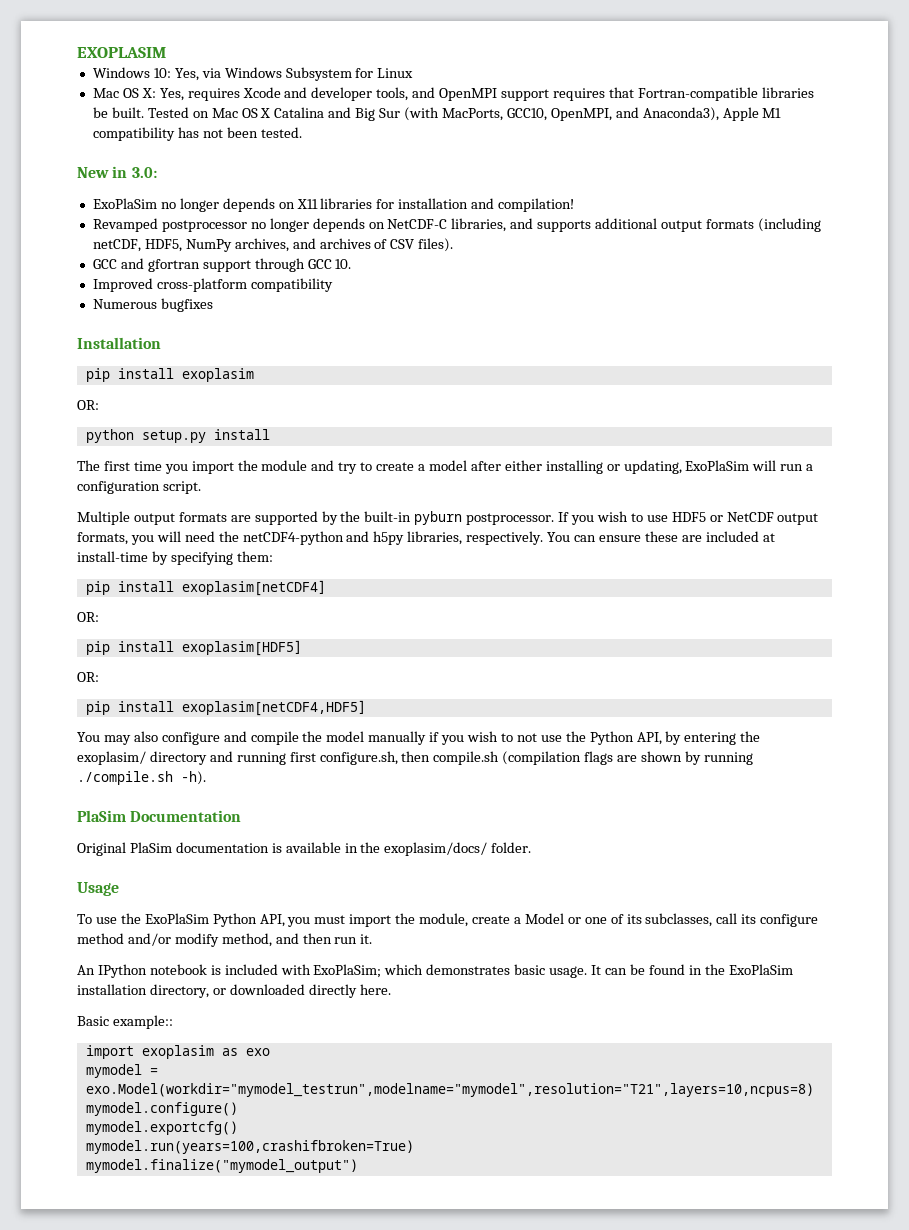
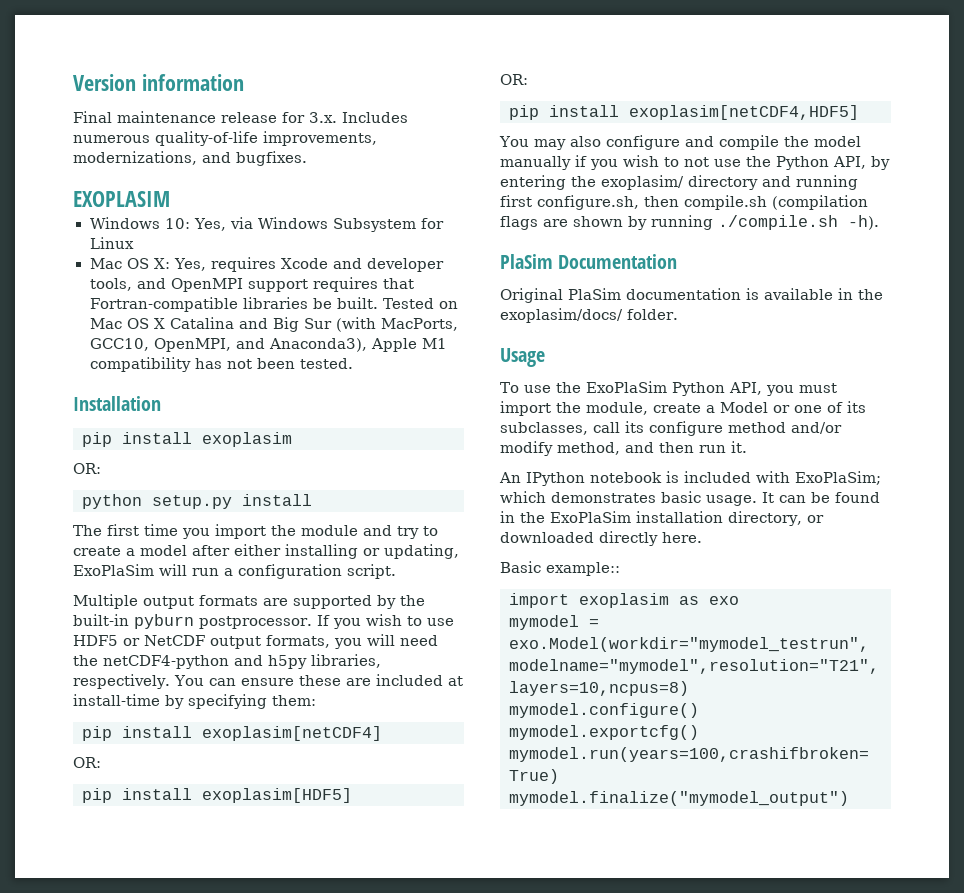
+ Version information
+ Final maintenance release for 3.x. Includes numerous quality-of-life improvements, modernizations, and bugfixes.
- New in 3.0:
- ExoPlaSim no longer depends on X11 libraries for installation and compilation!
- Revamped postprocessor no longer depends on NetCDF-C libraries, and supports additional output formats (including netCDF, HDF5, NumPy archives, and archives of CSV files).
- GCC and gfortran support through GCC 10.
- Improved cross-platform compatibility
- Numerous bugfixes

